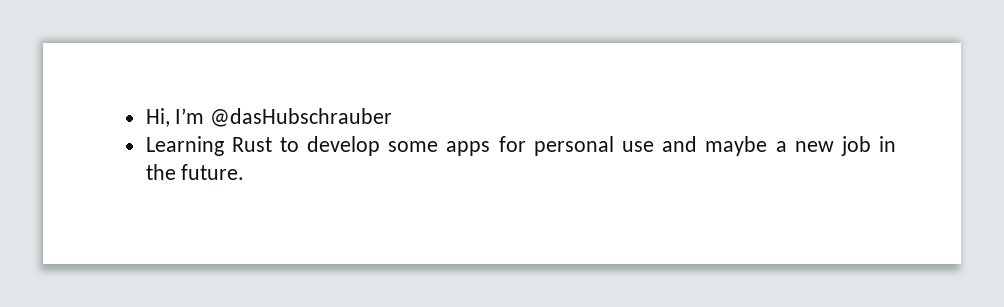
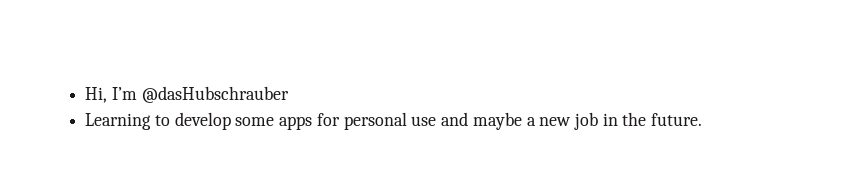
- Learning Rust to develop some apps for personal use and maybe a new job in the future.
+ Learning to develop some apps for personal use and maybe a new job in the future.

